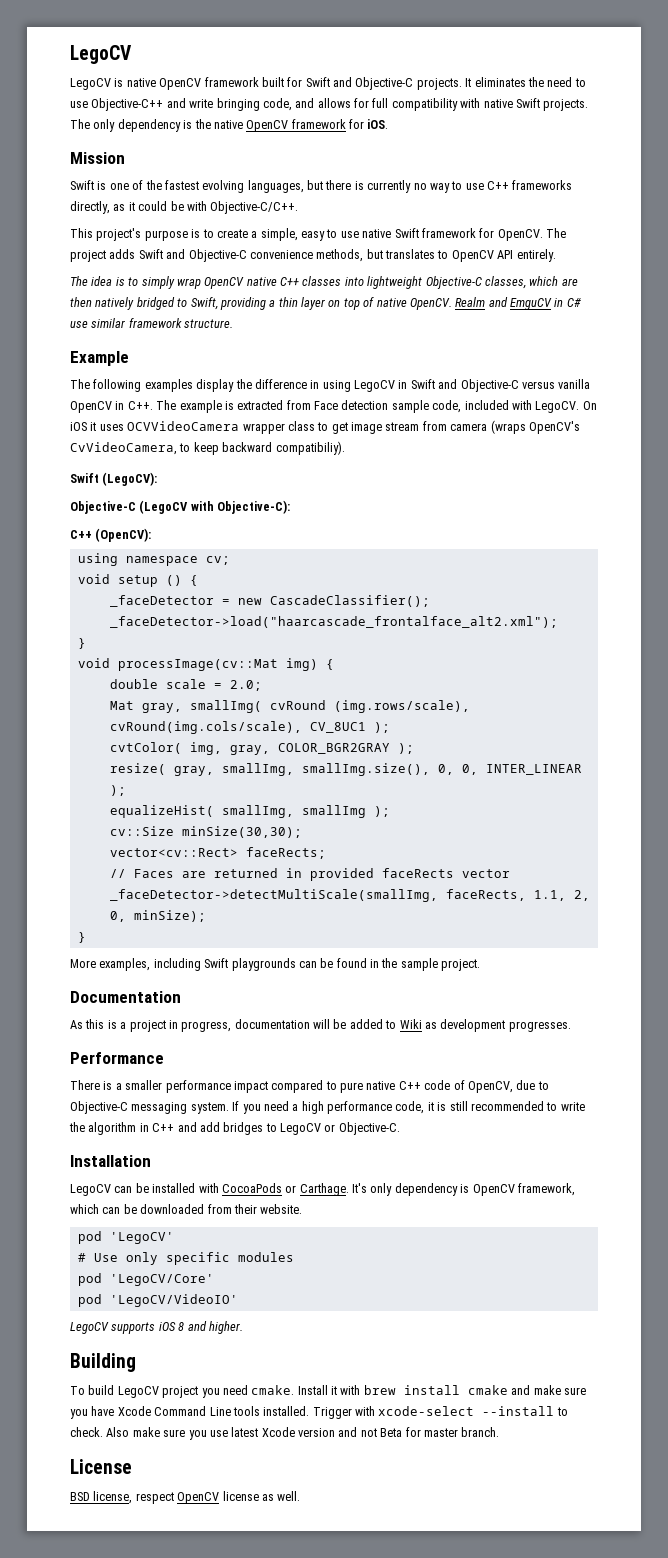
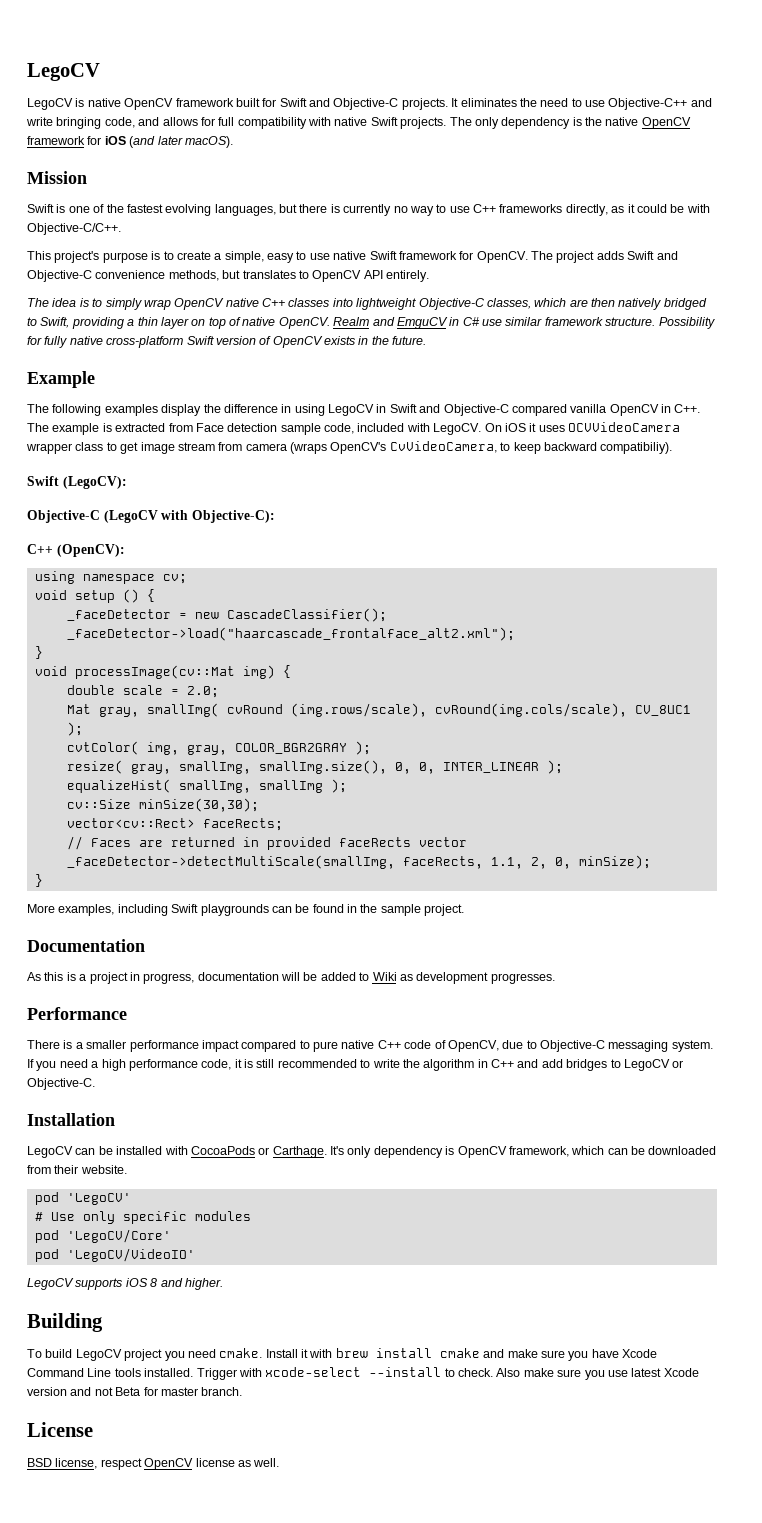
- The only dependency is the native OpenCV framework for iOS.
+ The only dependency is the native OpenCV framework for iOS (and later macOS).
+ Possibility for fully native cross-platform Swift version of OpenCV exists in the future.
- The following examples display the difference in using LegoCV in Swift and Objective-C versus vanilla OpenCV in C++. The example is extracted from Face detection sample code, included with LegoCV.
+ The following examples display the difference in using LegoCV in Swift and Objective-C compared vanilla OpenCV in C++. The example is extracted from Face detection sample code, included with LegoCV.

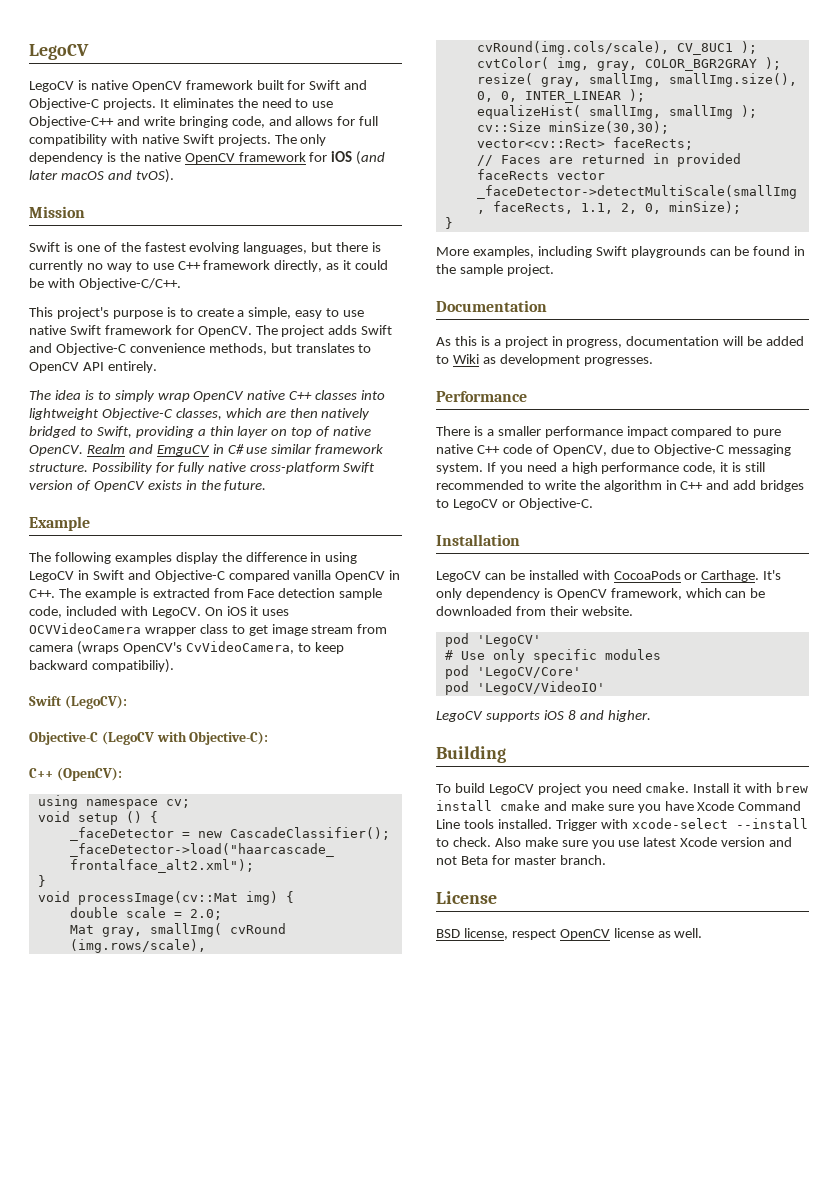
- The only dependency is the native OpenCV framework for iOS (and later macOS).
+ The only dependency is the native OpenCV framework for iOS (and later macOS and tvOS).
- Swift is one of the fastest evolving languages, but there is currently no way to use C++ frameworks directly, as it could be with Objective-C/C++.
+ Swift is one of the fastest evolving languages, but there is currently no way to use C++ framework directly, as it could be with Objective-C/C++.

